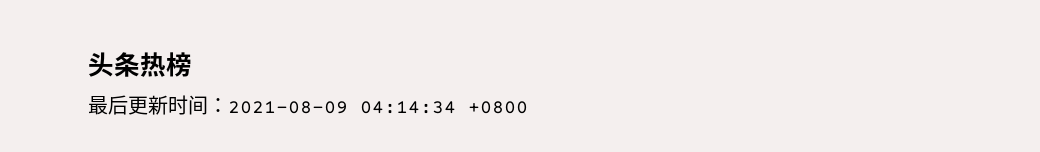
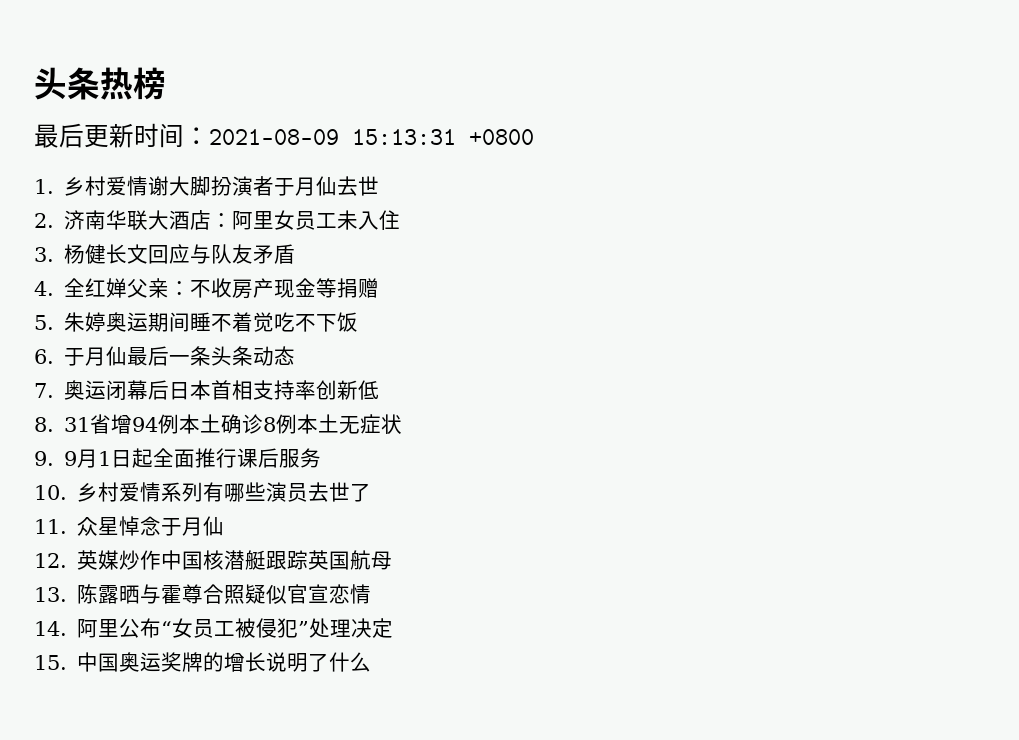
- 最后更新时间：2021-08-09 04:14:34 +0800
+ 最后更新时间：2021-08-09 15:13:31 +0800
+ 1.乡村爱情谢大脚扮演者于月仙去世
+ 2.济南华联大酒店：阿里女员工未入住
+ 3.杨健长文回应与队友矛盾
+ 4.全红婵父亲：不收房产现金等捐赠
+ 5.朱婷奥运期间睡不着觉吃不下饭
+ 6.于月仙最后一条头条动态
+ 7.奥运闭幕后日本首相支持率创新低
+ 8. 31省增94例本土确诊8例本土无症状
+ 9. 9月1日起全面推行课后服务
+ 10.乡村爱情系列有哪些演员去世了
+ 11.众星悼念于月仙
+ 12.英媒炒作中国核潜艇跟踪英国航母
+ 13.陈露晒与霍尊合照疑似官宣恋情
+ 14.阿里公布“女员工被侵犯”处理决定
+ 15.中国奥运奖牌的增长说明了什么

